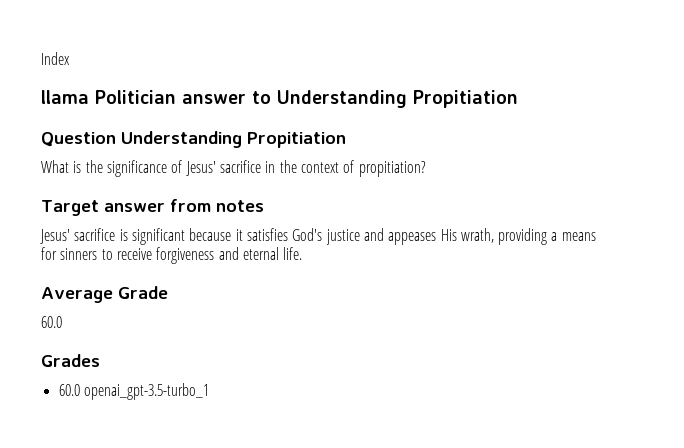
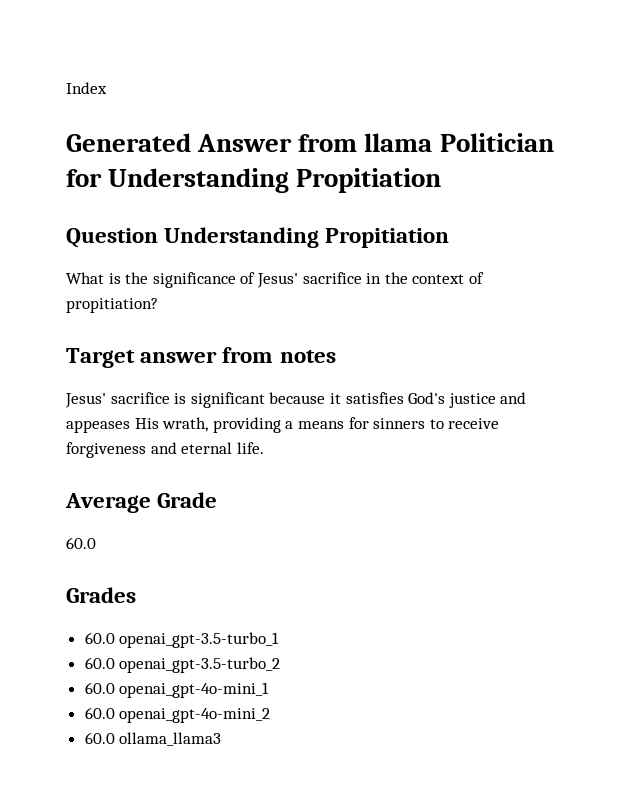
- llama Politician answer to Understanding Propitiation
+ Generated Answer from llama Politician for Understanding Propitiation
+ 60.0 openai_gpt-3.5-turbo_2
+ 60.0 openai_gpt-4o-mini_1
+ 60.0 openai_gpt-4o-mini_2
+ 60.0 ollama_llama3

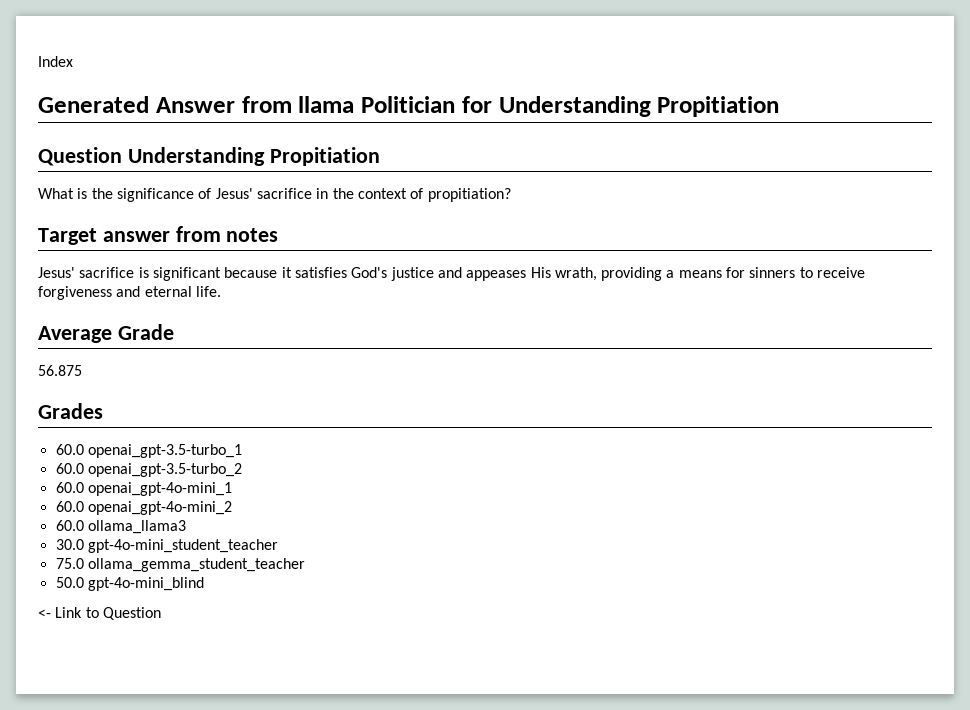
  Average Grade
- 60.0
+ 56.875
+ 30.0 gpt-4o-mini_student_teacher
+ 75.0 ollama_gemma_student_teacher
+ 50.0 gpt-4o-mini_blind
+ <- Link to Question

